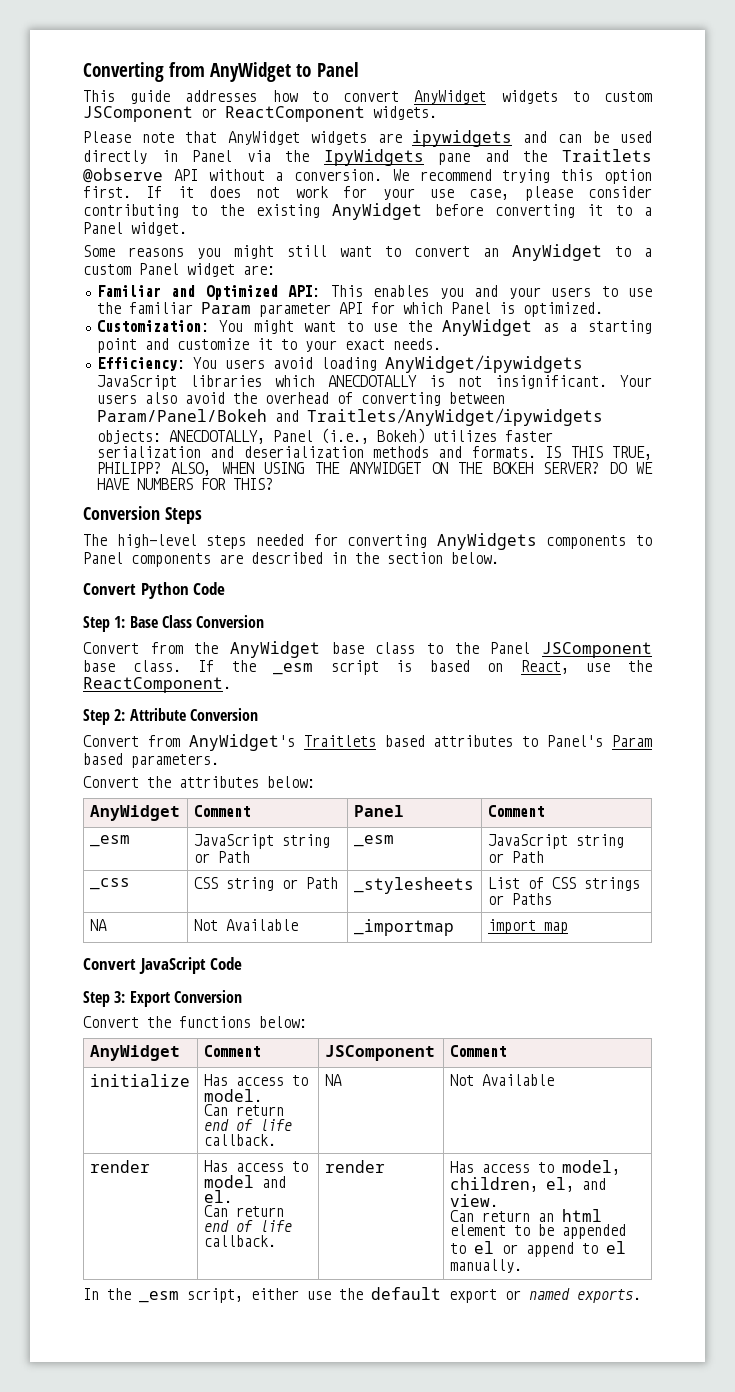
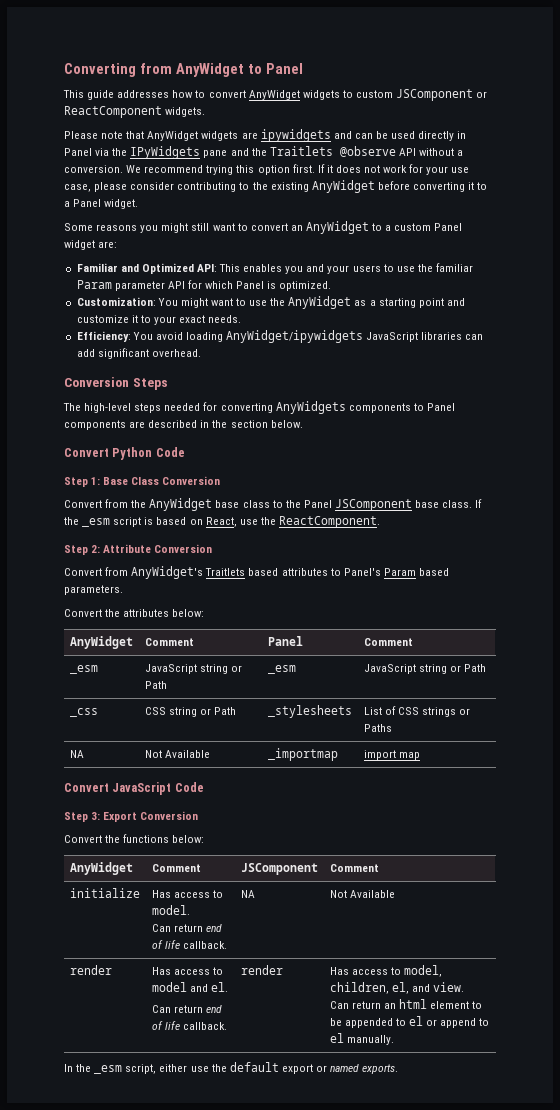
- Please note that AnyWidget widgets are ipywidgets and can be used directly in Panel via the IpyWidgets pane and the Traitlets @observe API without a conversion.
+ Please note that AnyWidget widgets are ipywidgets and can be used directly in Panel via the IPyWidgets pane and the Traitlets @observe API without a conversion.
- Efficiency: You users avoid loading AnyWidget/ipywidgets JavaScript libraries which ANECDOTALLY is not insignificant. Your users also avoid the overhead of converting between Param/Panel/Bokeh and Traitlets/AnyWidget/ipywidgets objects: ANECDOTALLY, Panel (i.e., Bokeh) utilizes faster serialization and deserialization methods and formats. IS THIS TRUE, PHILIPP? ALSO, WHEN USING THE ANYWIDGET ON THE BOKEH SERVER? DO WE HAVE NUMBERS FOR THIS?
+ Efficiency: You avoid loading AnyWidget/ipywidgets JavaScript libraries can add significant overhead.

